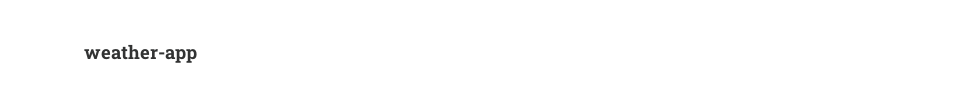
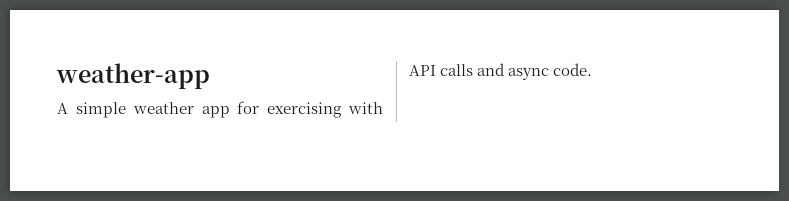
+ A simple weather app for exercising with API calls and async code.

